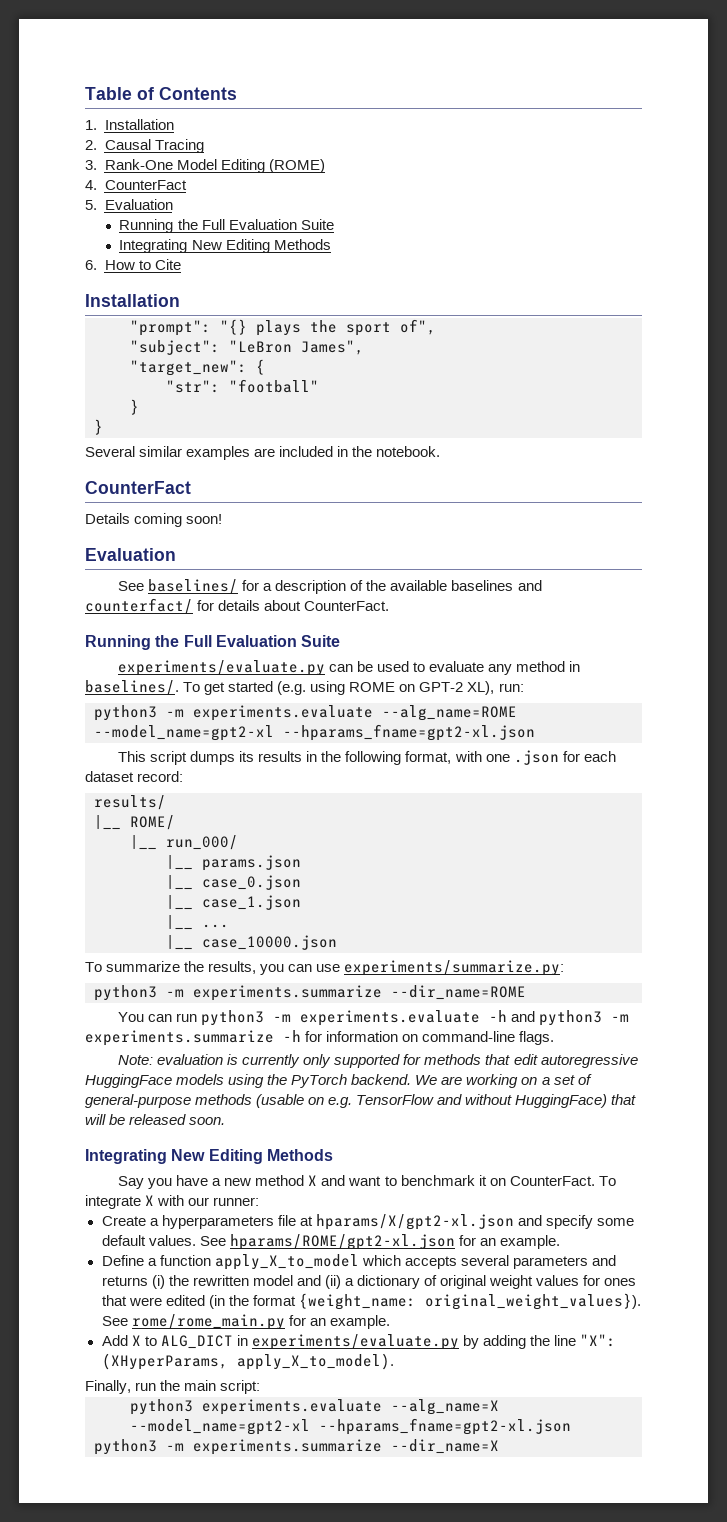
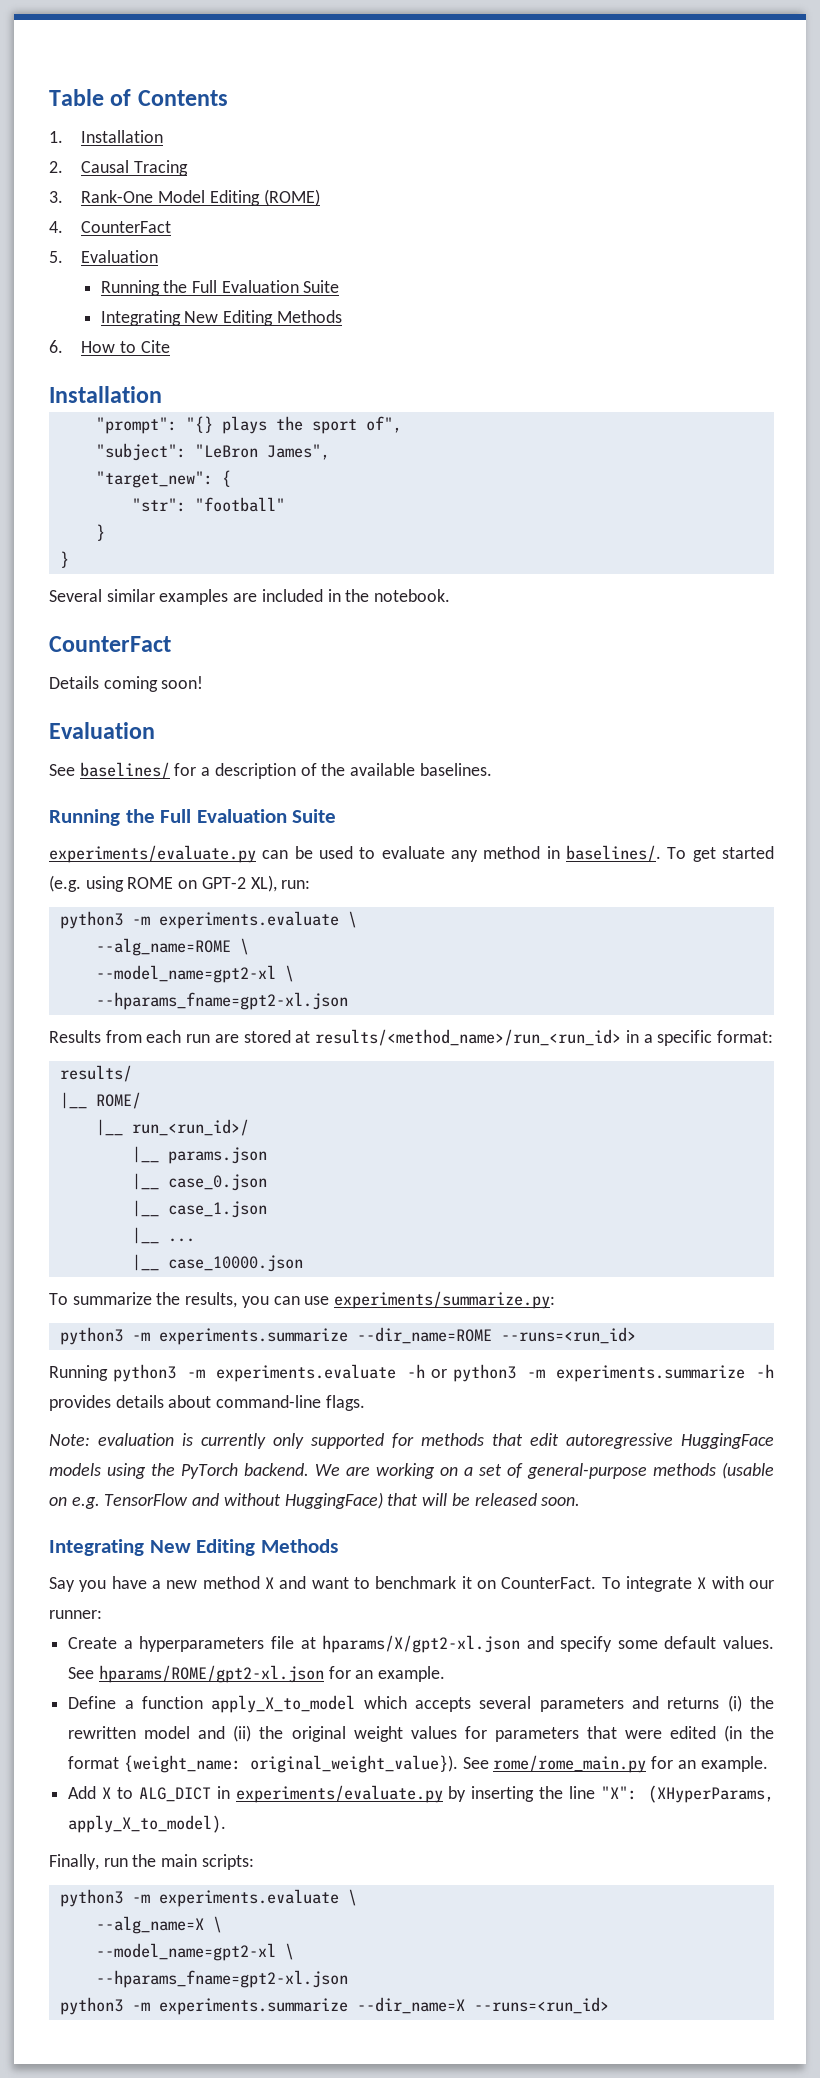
- See baselines/ for a description of the available baselines and counterfact/ for details about CounterFact.
+ See baselines/ for a description of the available baselines.
  To get started (e.g. using ROME on GPT-2 XL), run:
- python3 -m experiments.evaluate --alg_name=ROME --model_name=gpt2-xl --hparams_fname=gpt2-xl.json
- This script dumps its results in the following format, with one .json for each dataset record:
+ python3 -m experiments.evaluate \
+ --alg_name=ROME \
+ --model_name=gpt2-xl \
+ --hparams_fname=gpt2-xl.json
+ Results from each run are stored at results/<method_name>/run_<run_id> in a specific format:
- |__ run_000/
+ |__ run_<run_id>/
- python3 -m experiments.summarize --dir_name=ROME
- You can run python3 -m experiments.evaluate -h and python3 -m experiments.summarize -h for information on command-line flags.
+ python3 -m experiments.summarize --dir_name=ROME --runs=<run_id>
+ Running python3 -m experiments.evaluate -h or python3 -m experiments.summarize -h provides details about command-line flags.
- Define a function apply_X_to_model which accepts several parameters and returns (i) the rewritten model and (ii) a dictionary of original weight values for ones that were edited (in the format {weight_name: original_weight_values}).
+ Define a function apply_X_to_model which accepts several parameters and returns (i) the rewritten model and (ii) the original weight values for parameters that were edited (in the format {weight_name: original_weight_value}).
- Add X to ALG_DICT in experiments/evaluate.py by adding the line "X": (XHyperParams, apply_X_to_model).
+ Add X to ALG_DICT in experiments/evaluate.py by inserting the line "X": (XHyperParams, apply_X_to_model).
- Finally, run the main script:
- python3 experiments.evaluate --alg_name=X --model_name=gpt2-xl --hparams_fname=gpt2-xl.json
+ Finally, run the main scripts:
+ python3 -m experiments.evaluate \
+ --alg_name=X \
+ --model_name=gpt2-xl \
+ --hparams_fname=gpt2-xl.json
- python3 -m experiments.summarize --dir_name=X
+ python3 -m experiments.summarize --dir_name=X --runs=<run_id>

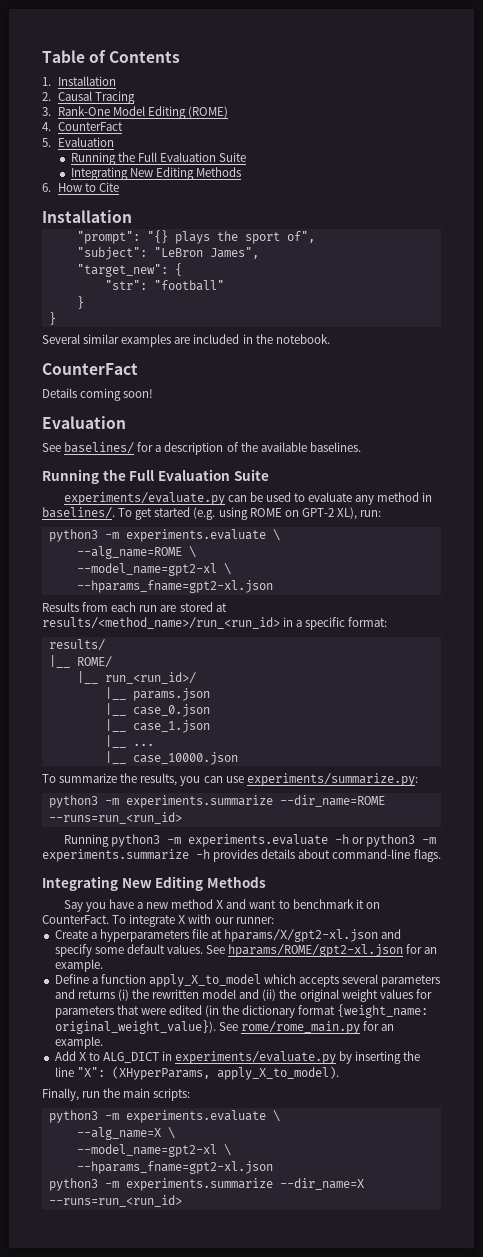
- python3 -m experiments.summarize --dir_name=ROME --runs=<run_id>
+ python3 -m experiments.summarize --dir_name=ROME --runs=run_<run_id>
- Note: evaluation is currently only supported for methods that edit autoregressive HuggingFace models using the PyTorch backend. We are working on a set of general-purpose methods (usable on e.g. TensorFlow and without HuggingFace) that will be released soon.
- Define a function apply_X_to_model which accepts several parameters and returns (i) the rewritten model and (ii) the original weight values for parameters that were edited (in the format {weight_name: original_weight_value}).
+ Define a function apply_X_to_model which accepts several parameters and returns (i) the rewritten model and (ii) the original weight values for parameters that were edited (in the dictionary format {weight_name: original_weight_value}).
- python3 -m experiments.summarize --dir_name=X --runs=<run_id>
+ python3 -m experiments.summarize --dir_name=X --runs=run_<run_id>

